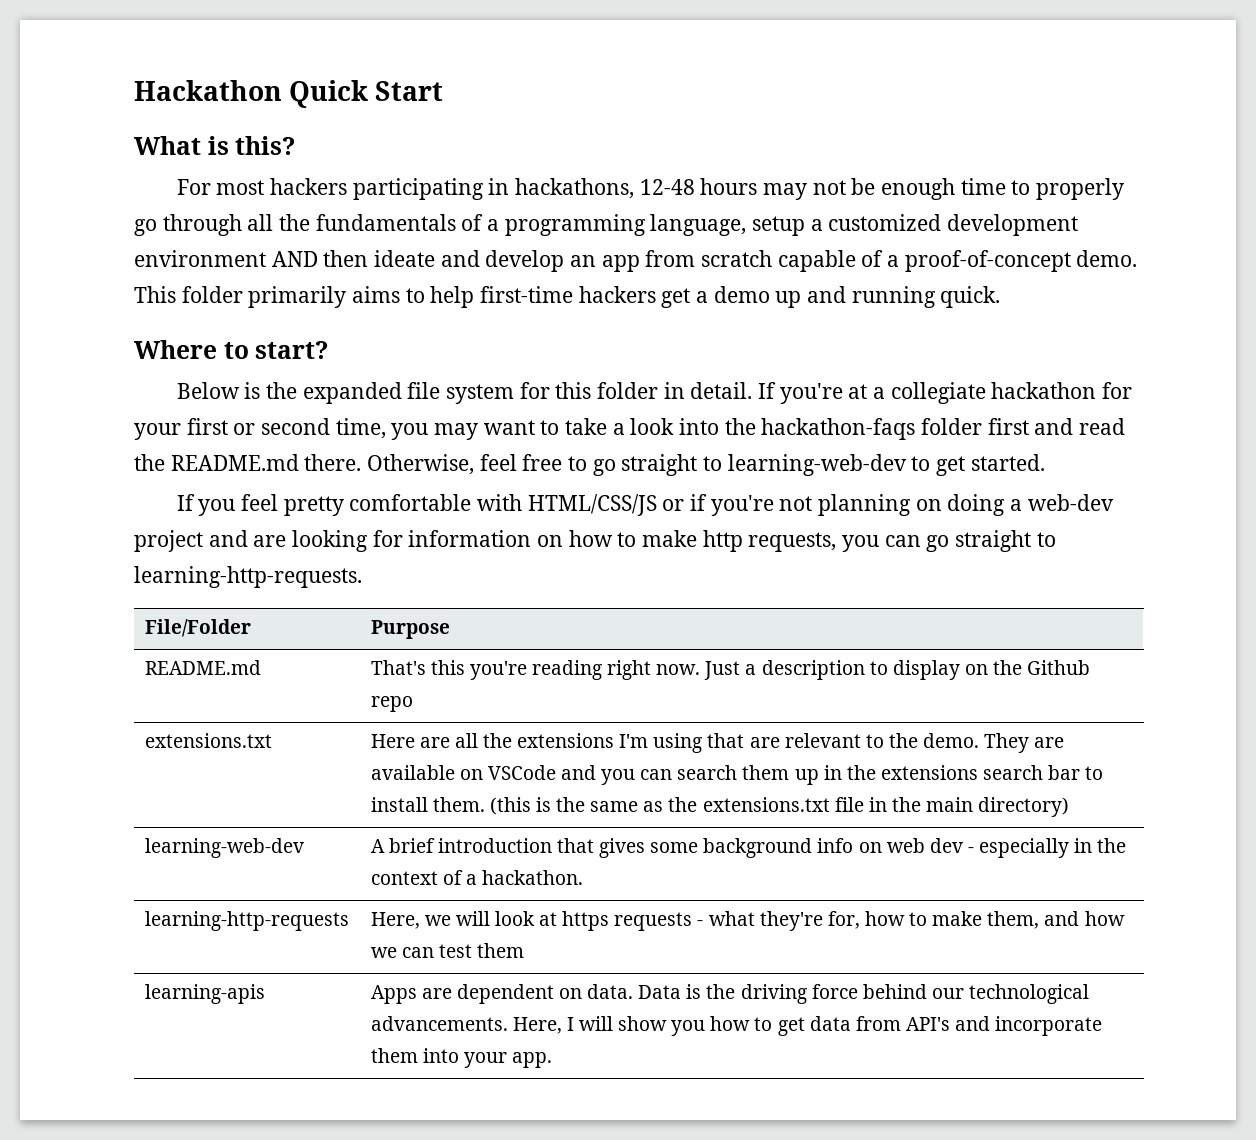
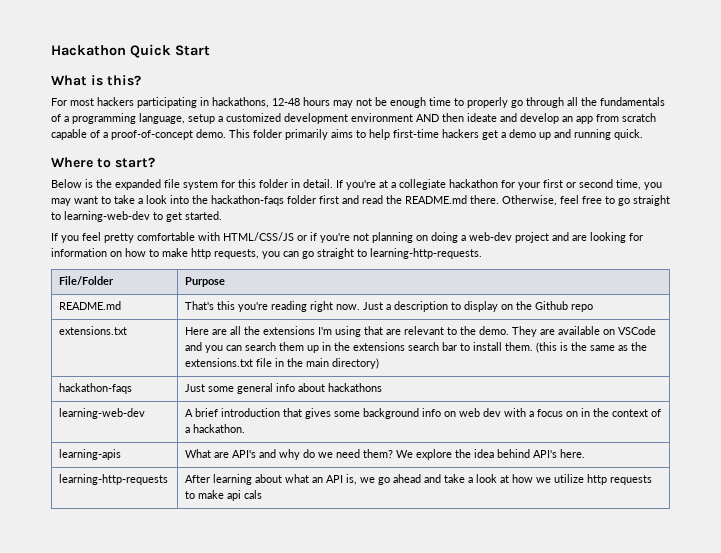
+ hackathon-faqs | Just some general info about hackathons
- learning-web-dev | A brief introduction that gives some background info on web dev - especially in the context of a hackathon.
+ learning-web-dev | A brief introduction that gives some background info on web dev with a focus on in the context of a hackathon.
- learning-http-requests | Here, we will look at https requests - what they're for, how to make them, and how we can test them
- learning-apis | Apps are dependent on data. Data is the driving force behind our technological advancements. Here, I will show you how to get data from API's and incorporate them into your app.
+ learning-apis | What are API's and why do we need them? We explore the idea behind API's here.
+ learning-http-requests | After learning about what an API is, we go ahead and take a look at how we utilize http requests to make api cals

